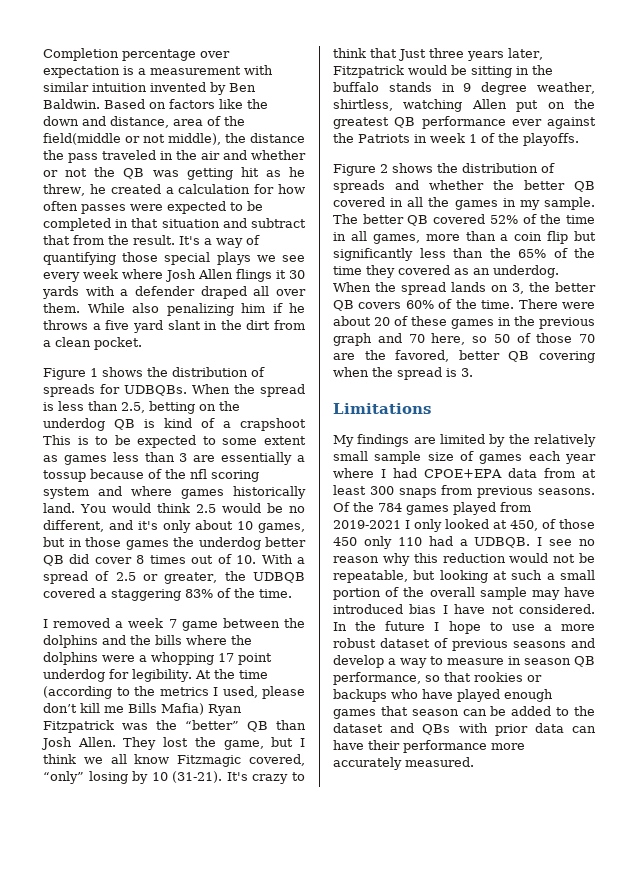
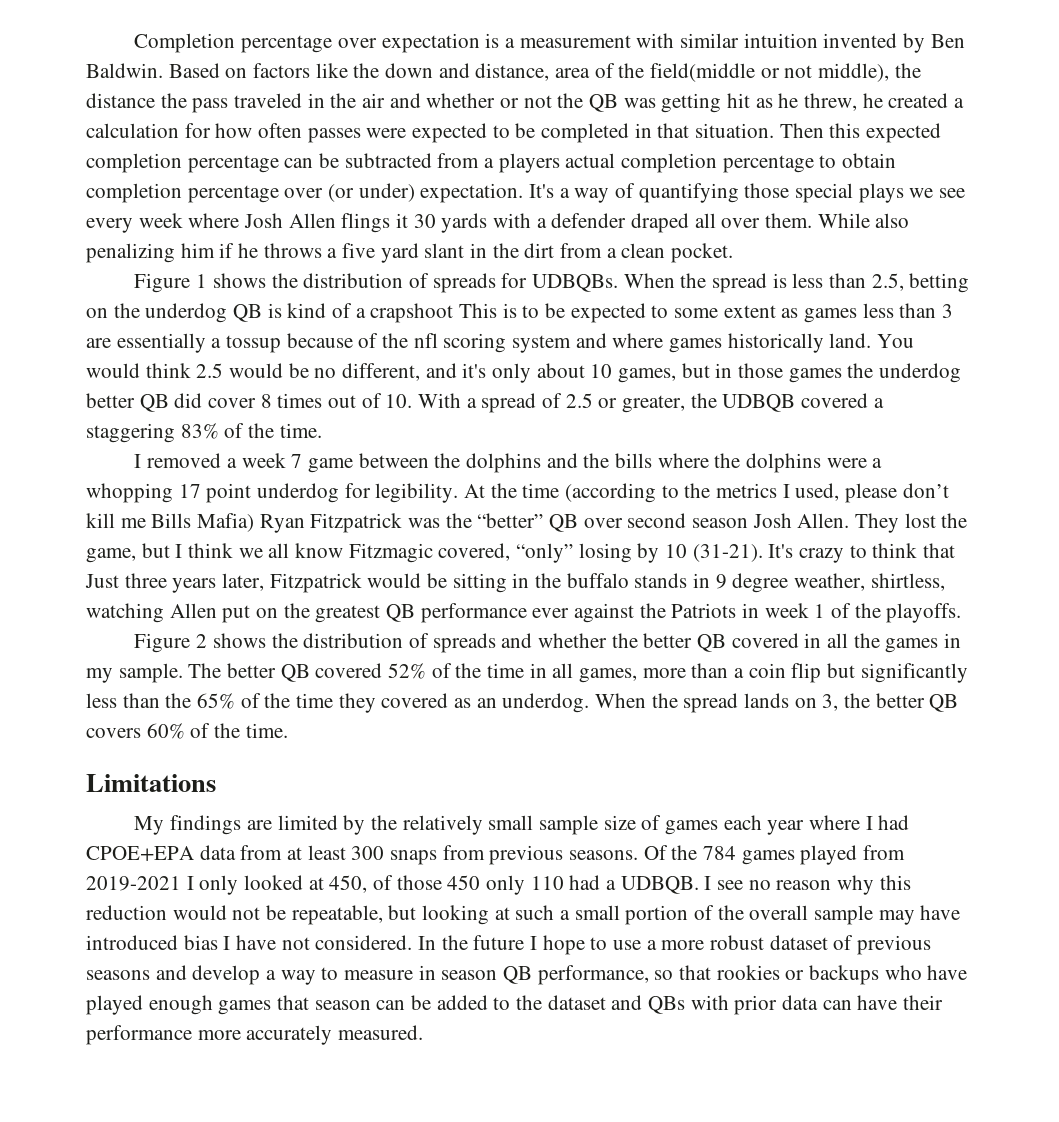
- Based on factors like the down and distance, area of the field(middle or not middle), the distance the pass traveled in the air and whether or not the QB was getting hit as he threw, he created a calculation for how often passes were expected to be completed in that situation and subtract that from the result.
+ Based on factors like the down and distance, area of the field(middle or not middle), the distance the pass traveled in the air and whether or not the QB was getting hit as he threw, he created a calculation for how often passes were expected to be completed in that situation. Then this expected completion percentage can be subtracted from a players actual completion percentage to obtain completion percentage over (or under) expectation.
- At the time (according to the metrics I used, please don’t kill me Bills Mafia) Ryan Fitzpatrick was the “better” QB than Josh Allen.
+ At the time (according to the metrics I used, please don’t kill me Bills Mafia) Ryan Fitzpatrick was the “better” QB over second season Josh Allen.
- There were about 20 of these games in the previous graph and 70 here, so 50 of those 70 are the favored, better QB covering when the spread is 3.

